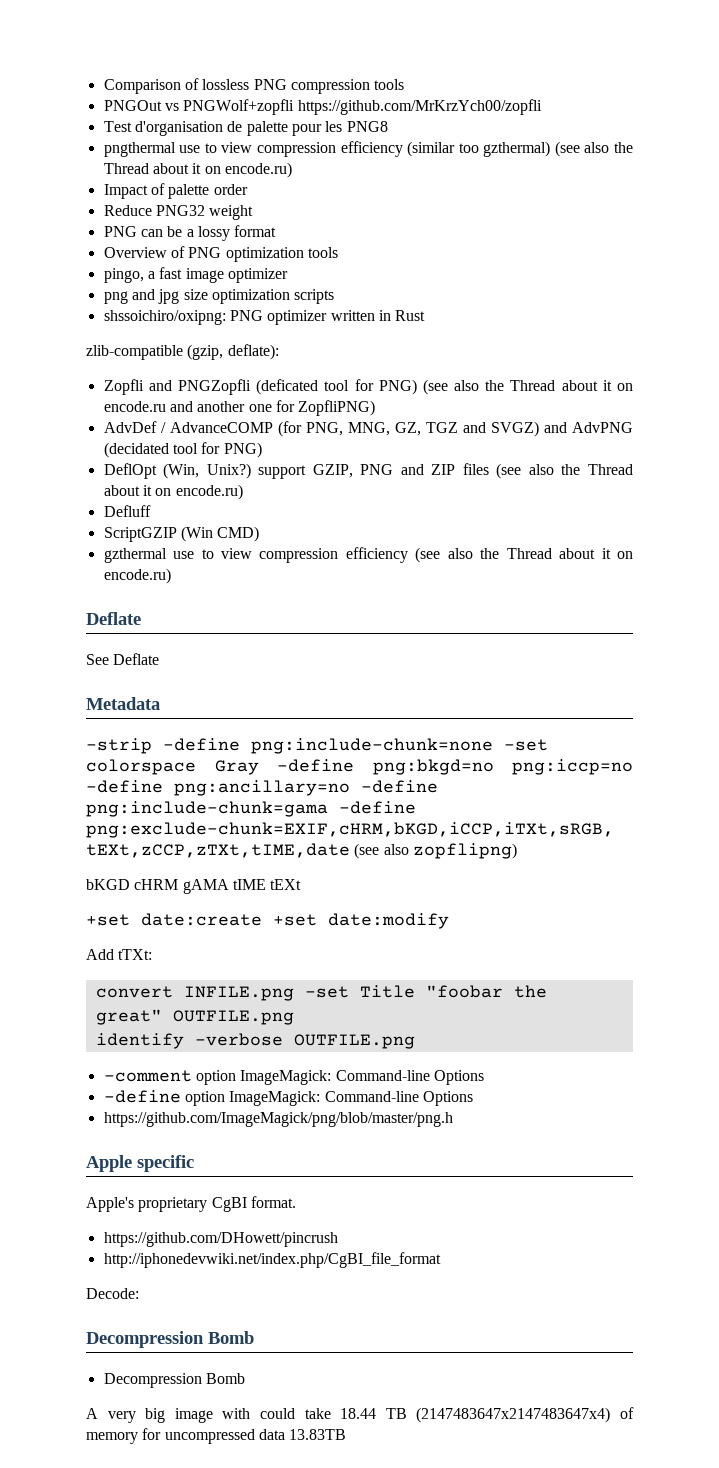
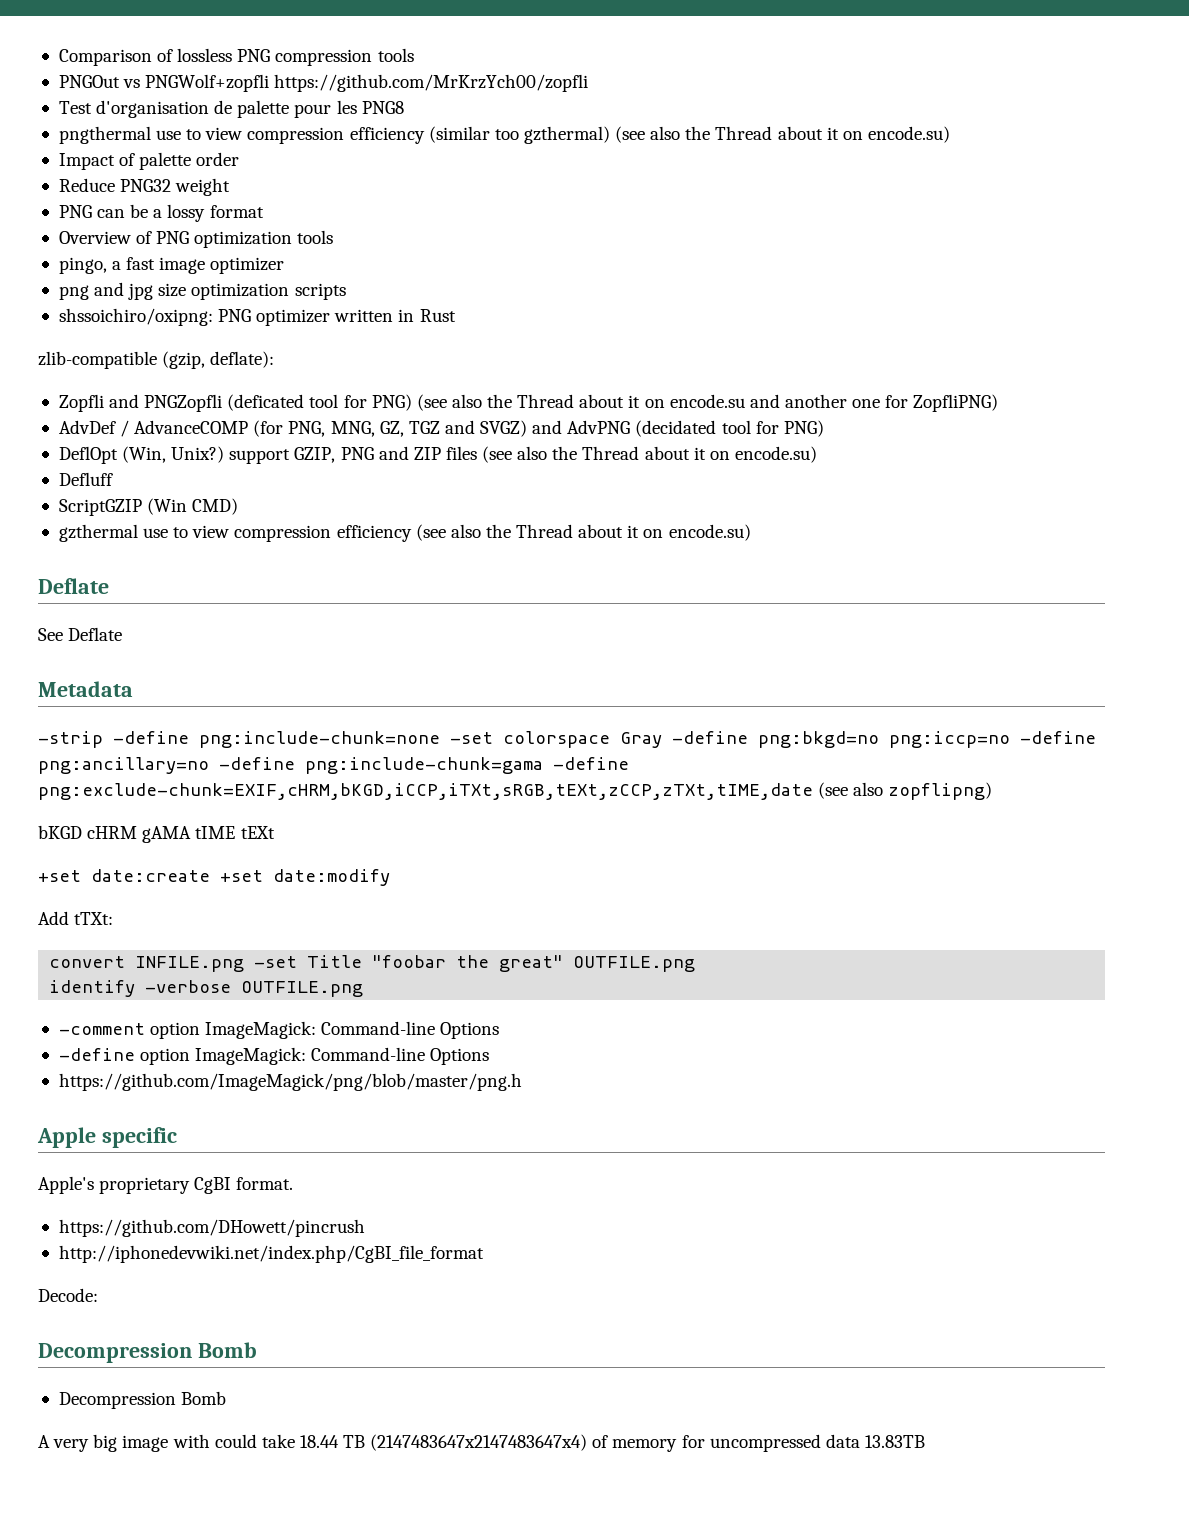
- pngthermal use to view compression efficiency (similar too gzthermal) (see also the Thread about it on encode.ru)
+ pngthermal use to view compression efficiency (similar too gzthermal) (see also the Thread about it on encode.su)
- Zopfli and PNGZopfli (deficated tool for PNG) (see also the Thread about it on encode.ru and another one for ZopfliPNG)
+ Zopfli and PNGZopfli (deficated tool for PNG) (see also the Thread about it on encode.su and another one for ZopfliPNG)
- DeflOpt (Win, Unix?) support GZIP, PNG and ZIP files (see also the Thread about it on encode.ru)
+ DeflOpt (Win, Unix?) support GZIP, PNG and ZIP files (see also the Thread about it on encode.su)
- gzthermal use to view compression efficiency (see also the Thread about it on encode.ru)
+ gzthermal use to view compression efficiency (see also the Thread about it on encode.su)

